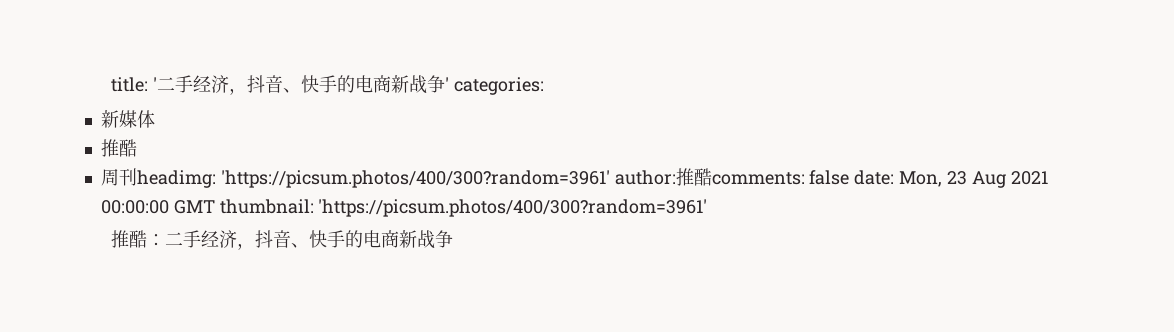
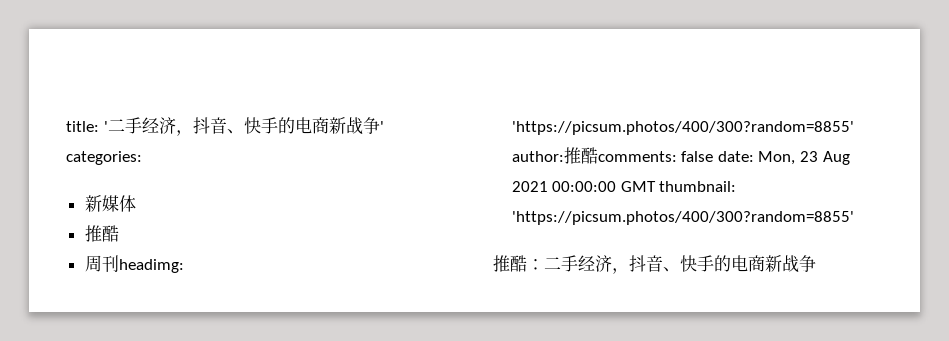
- 周刊headimg: 'https://picsum.photos/400/300?random=3961' author:推酷comments: false date: Mon, 23 Aug 2021 00:00:00 GMT thumbnail: 'https://picsum.photos/400/300?random=3961'
+ 周刊headimg: 'https://picsum.photos/400/300?random=8855' author:推酷comments: false date: Mon, 23 Aug 2021 00:00:00 GMT thumbnail: 'https://picsum.photos/400/300?random=8855'

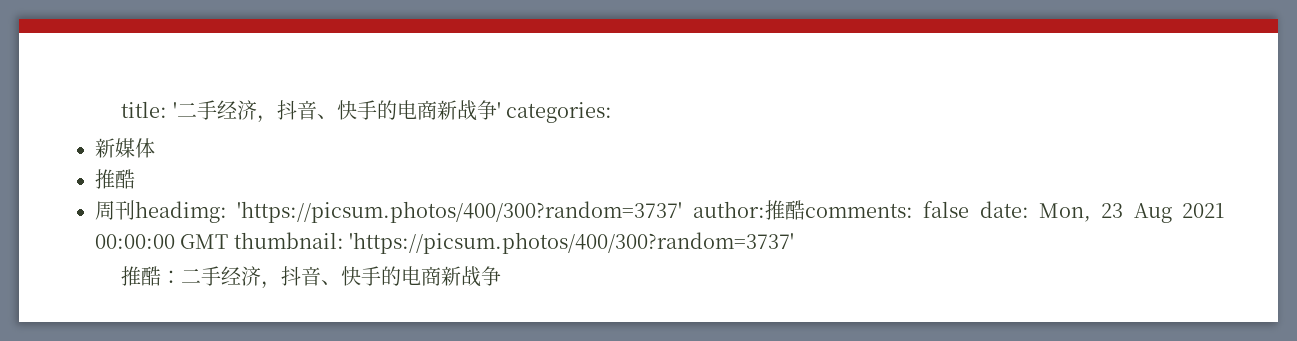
- 周刊headimg: 'https://picsum.photos/400/300?random=8855' author:推酷comments: false date: Mon, 23 Aug 2021 00:00:00 GMT thumbnail: 'https://picsum.photos/400/300?random=8855'
+ 周刊headimg: 'https://picsum.photos/400/300?random=3737' author:推酷comments: false date: Mon, 23 Aug 2021 00:00:00 GMT thumbnail: 'https://picsum.photos/400/300?random=3737'

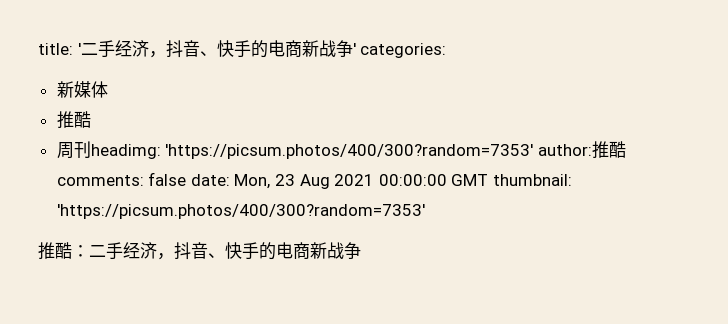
- 周刊headimg: 'https://picsum.photos/400/300?random=3737' author:推酷comments: false date: Mon, 23 Aug 2021 00:00:00 GMT thumbnail: 'https://picsum.photos/400/300?random=3737'
+ 周刊headimg: 'https://picsum.photos/400/300?random=7353' author:推酷comments: false date: Mon, 23 Aug 2021 00:00:00 GMT thumbnail: 'https://picsum.photos/400/300?random=7353'

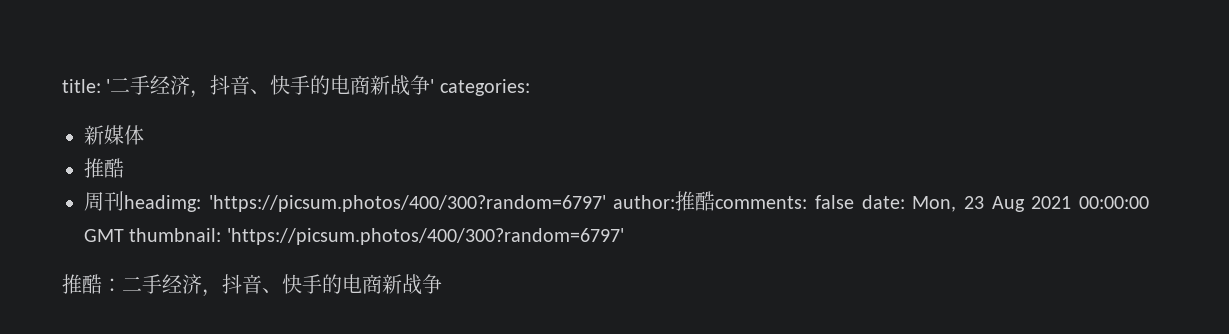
- 周刊headimg: 'https://picsum.photos/400/300?random=7353' author:推酷comments: false date: Mon, 23 Aug 2021 00:00:00 GMT thumbnail: 'https://picsum.photos/400/300?random=7353'
+ 周刊headimg: 'https://picsum.photos/400/300?random=6797' author:推酷comments: false date: Mon, 23 Aug 2021 00:00:00 GMT thumbnail: 'https://picsum.photos/400/300?random=6797'

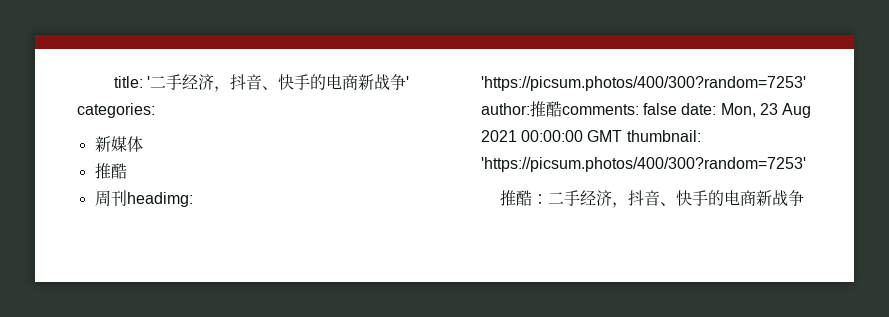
- 周刊headimg: 'https://picsum.photos/400/300?random=6797' author:推酷comments: false date: Mon, 23 Aug 2021 00:00:00 GMT thumbnail: 'https://picsum.photos/400/300?random=6797'
+ 周刊headimg: 'https://picsum.photos/400/300?random=7253' author:推酷comments: false date: Mon, 23 Aug 2021 00:00:00 GMT thumbnail: 'https://picsum.photos/400/300?random=7253'

